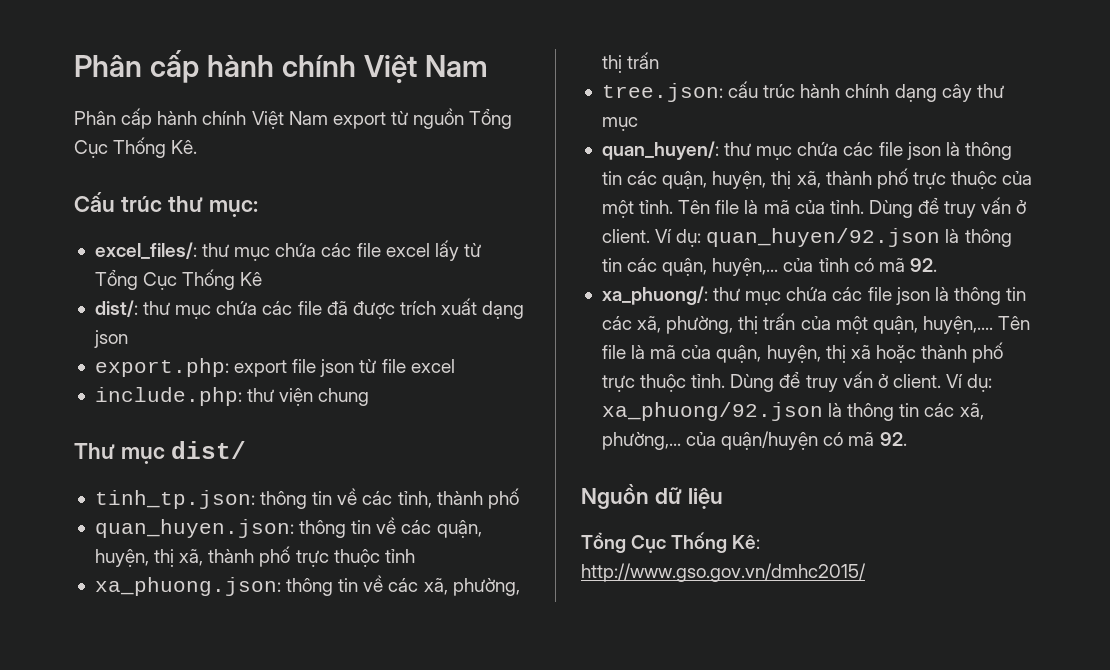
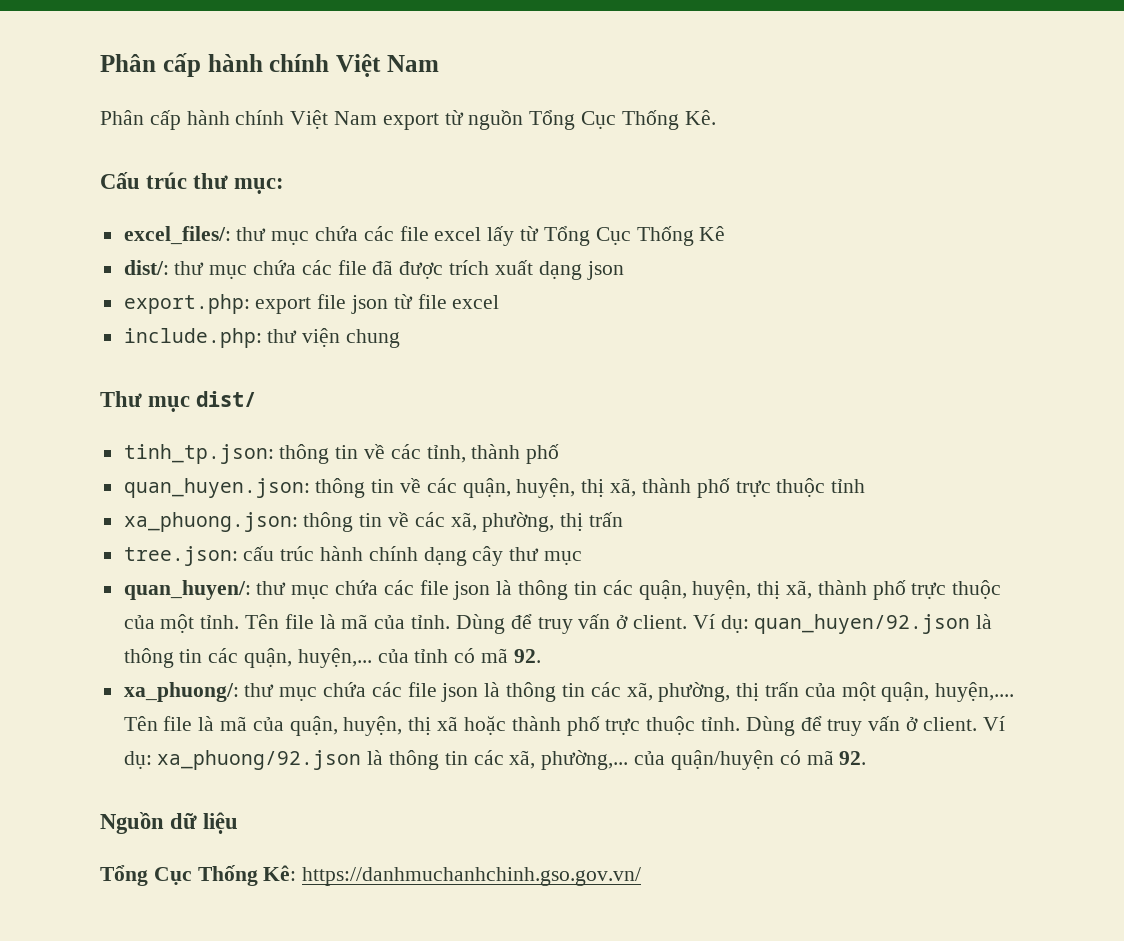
- Tổng Cục Thống Kê: http://www.gso.gov.vn/dmhc2015/
+ Tổng Cục Thống Kê: https://danhmuchanhchinh.gso.gov.vn/

